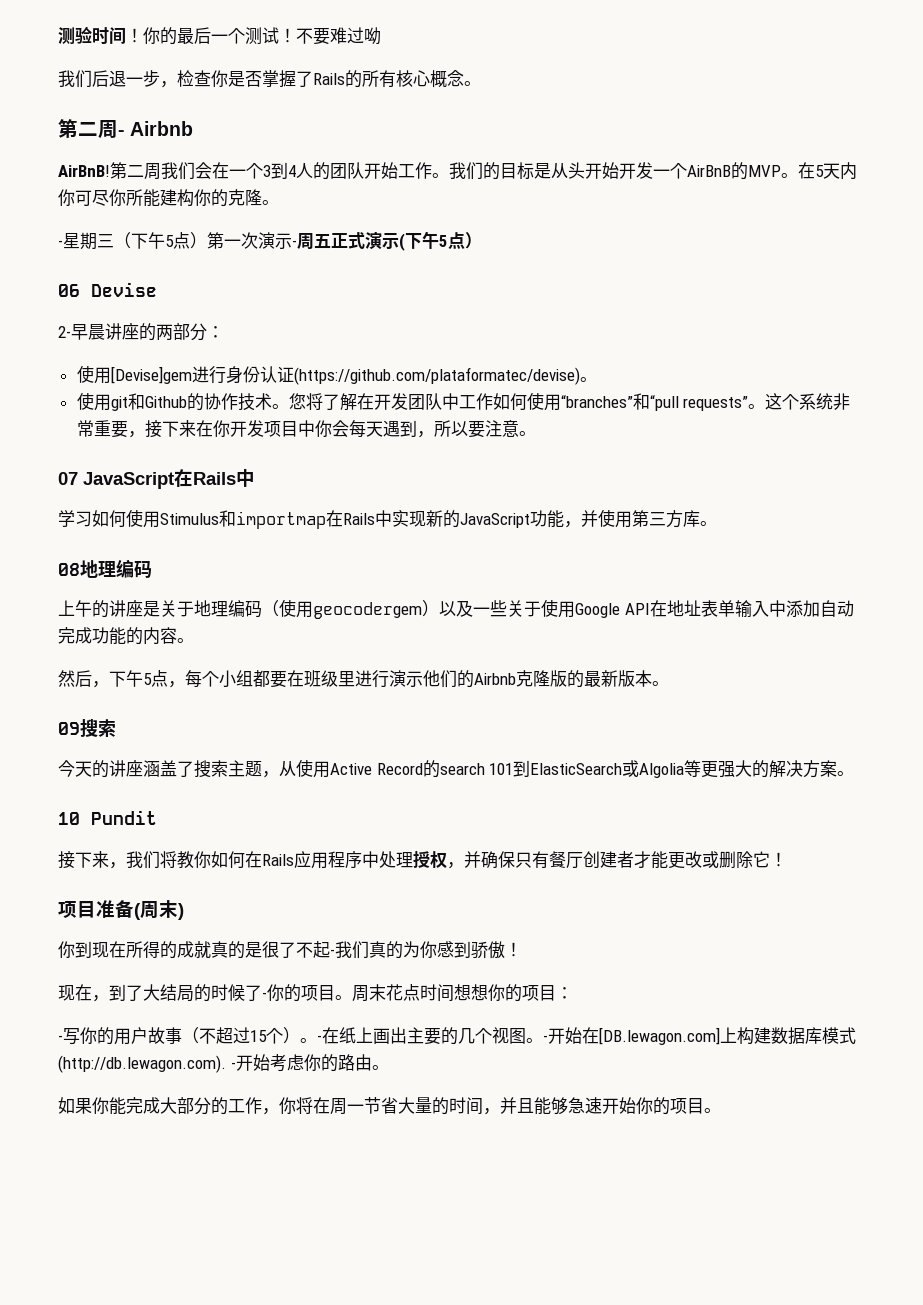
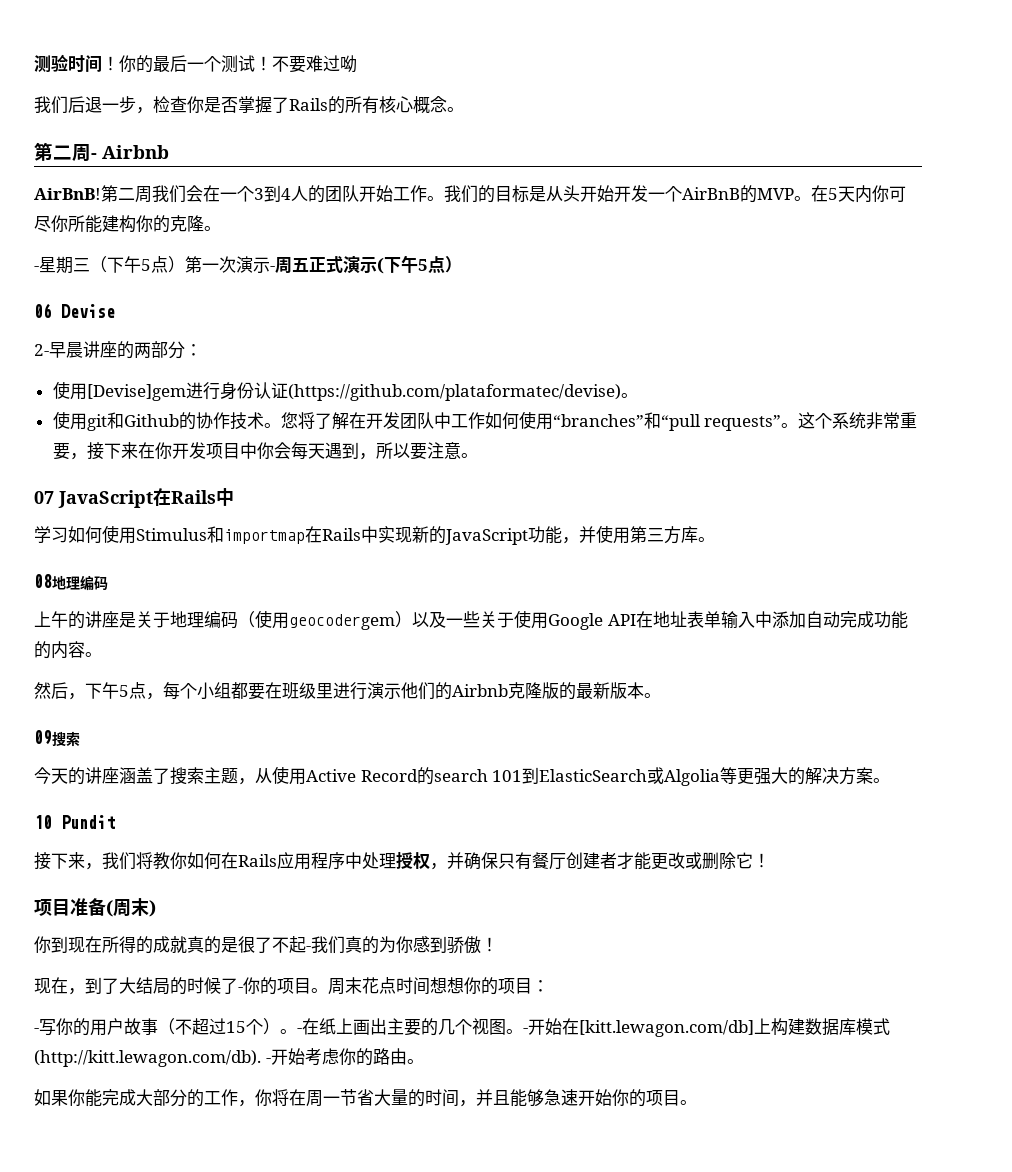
- -开始在[DB.lewagon.com]上构建数据库模式(http://db.lewagon.com). -开始考虑你的路由。
+ -开始在[kitt.lewagon.com/db]上构建数据库模式(http://kitt.lewagon.com/db). -开始考虑你的路由。

